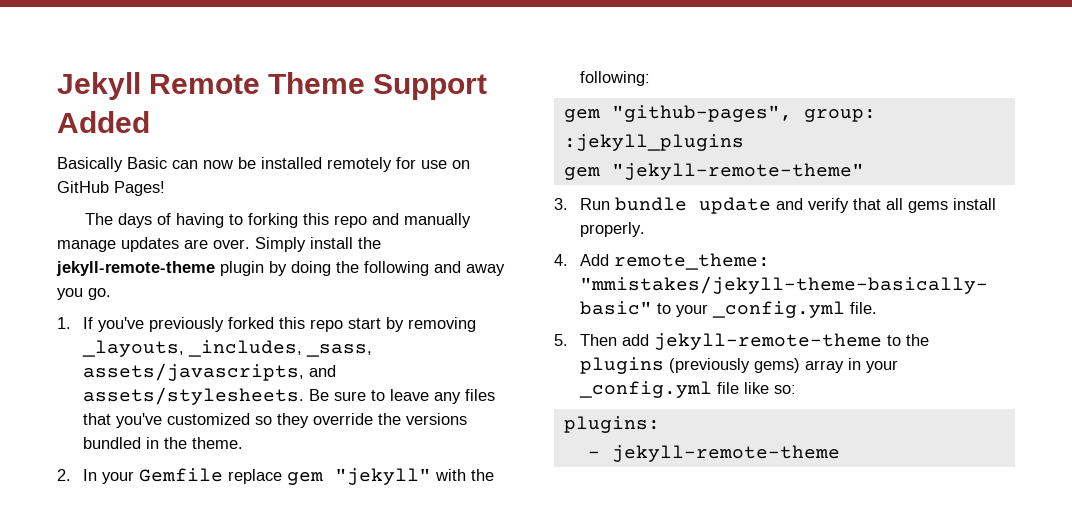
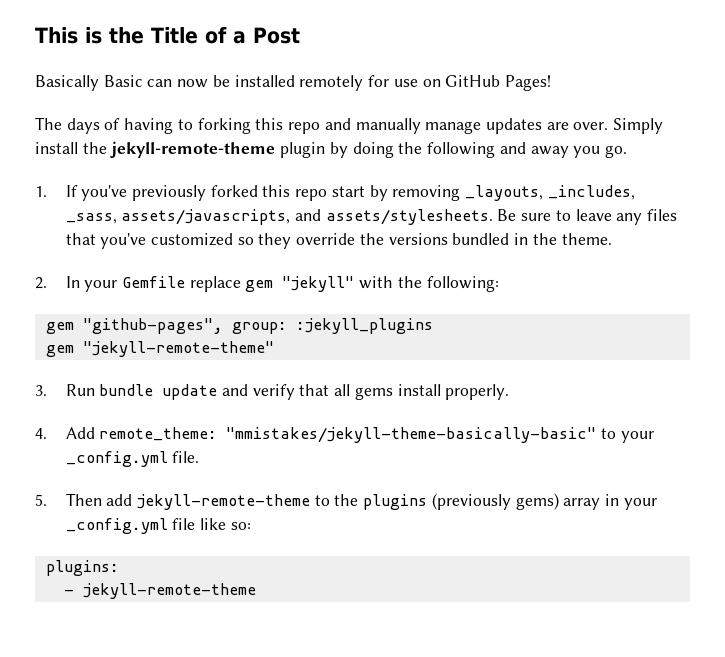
- Jekyll Remote Theme Support Added
+ This is the Title of a Post

